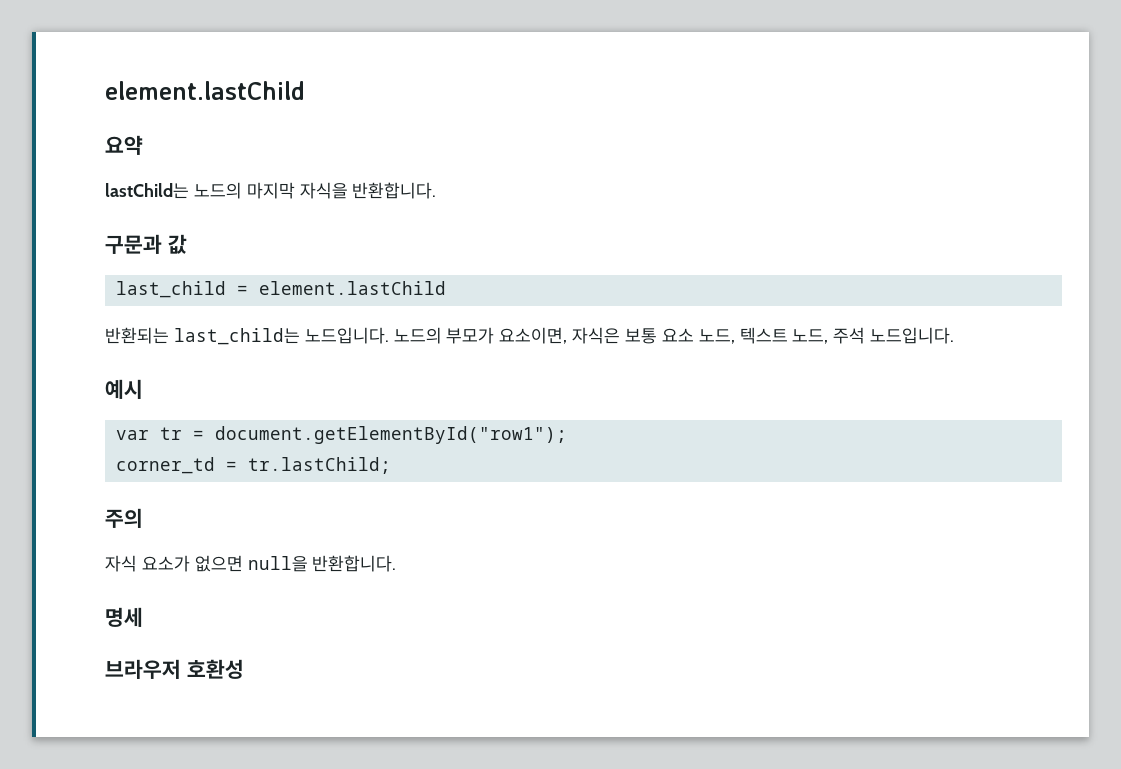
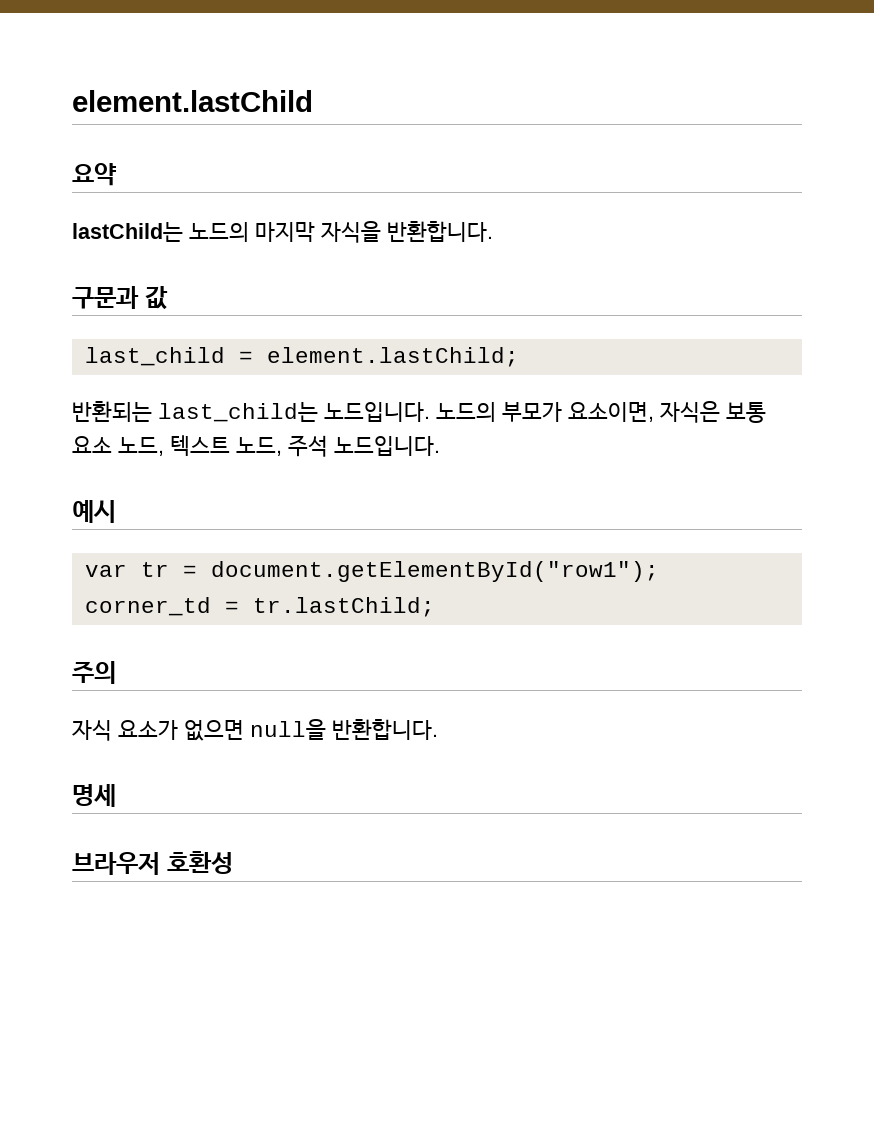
- last_child = element.lastChild
+ last_child = element.lastChild;

